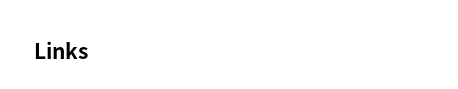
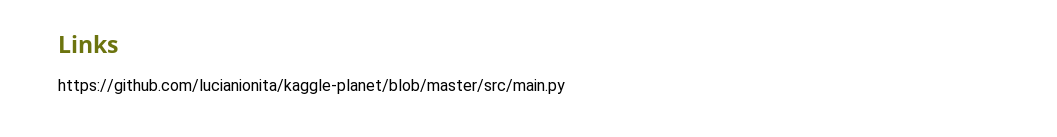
+ https://github.com/lucianionita/kaggle-planet/blob/master/src/main.py

